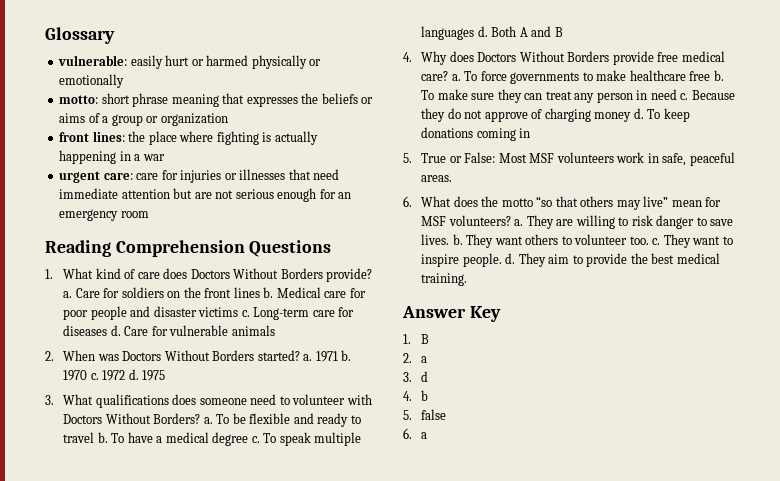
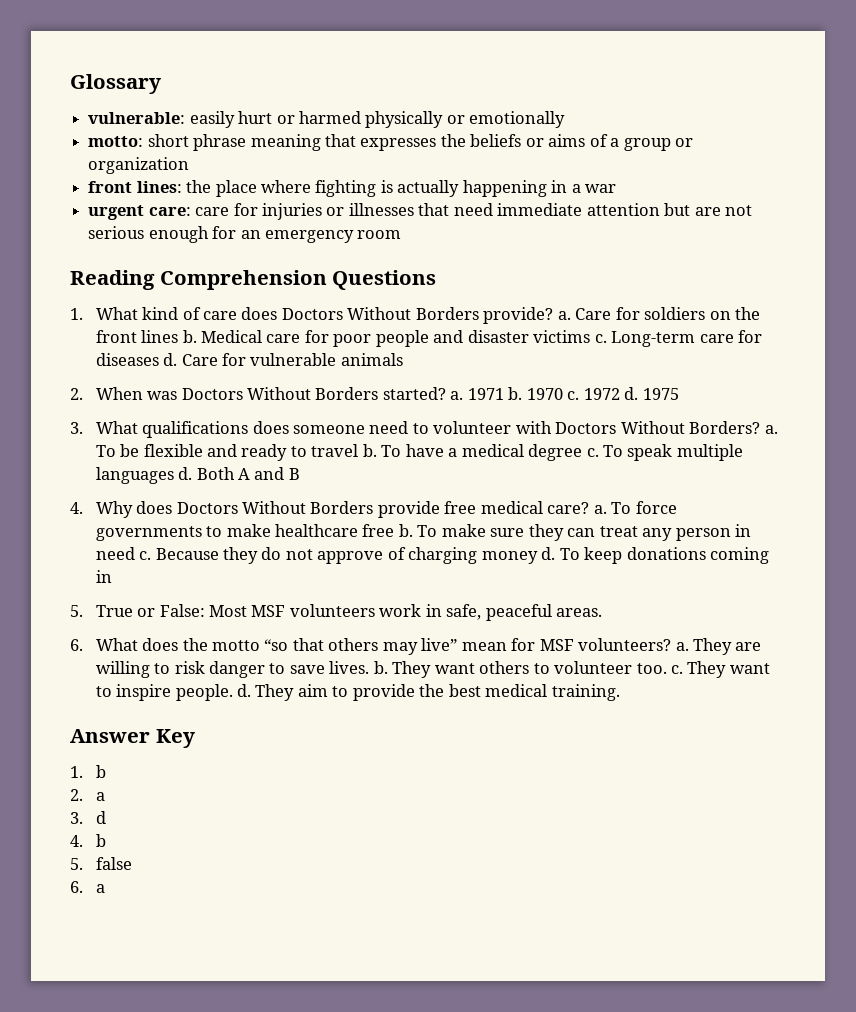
- 1. B
+ 1. b

